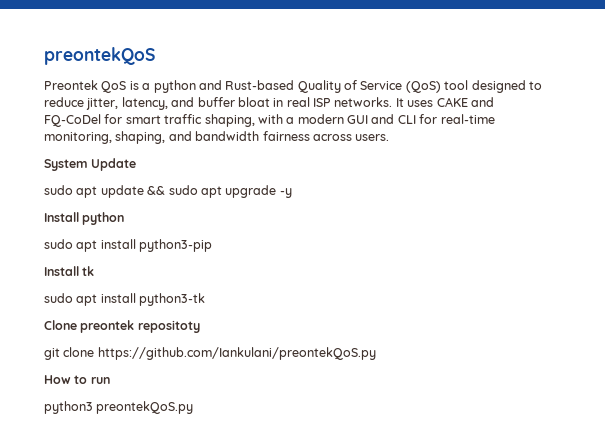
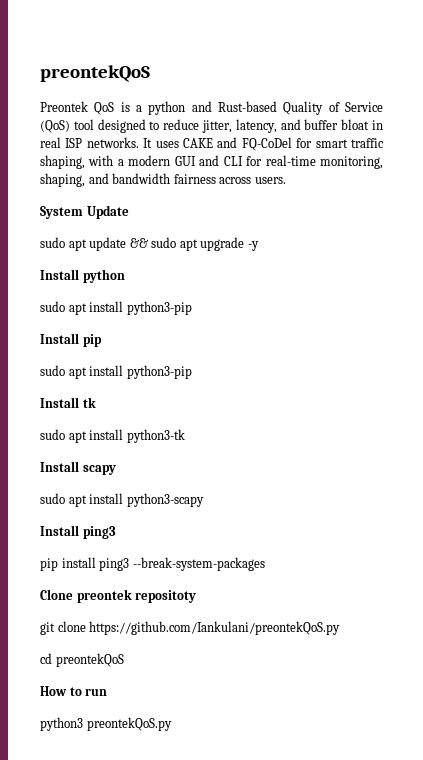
+ Install pip
+ sudo apt install python3-pip
+ Install scapy
+ sudo apt install python3-scapy
+ Install ping3
+ pip install ping3 --break-system-packages
+ cd preontekQoS

